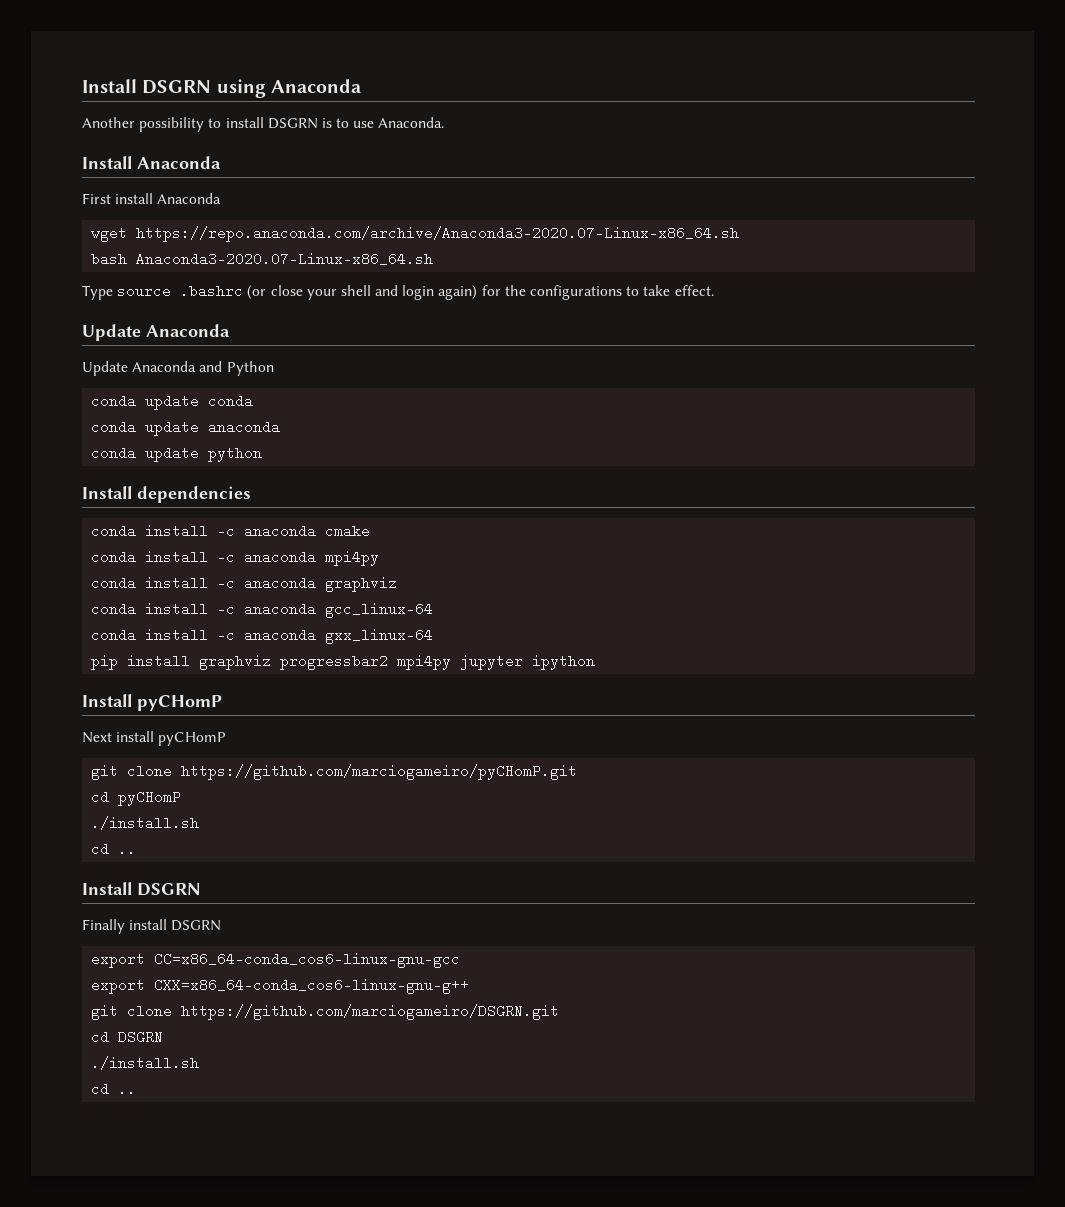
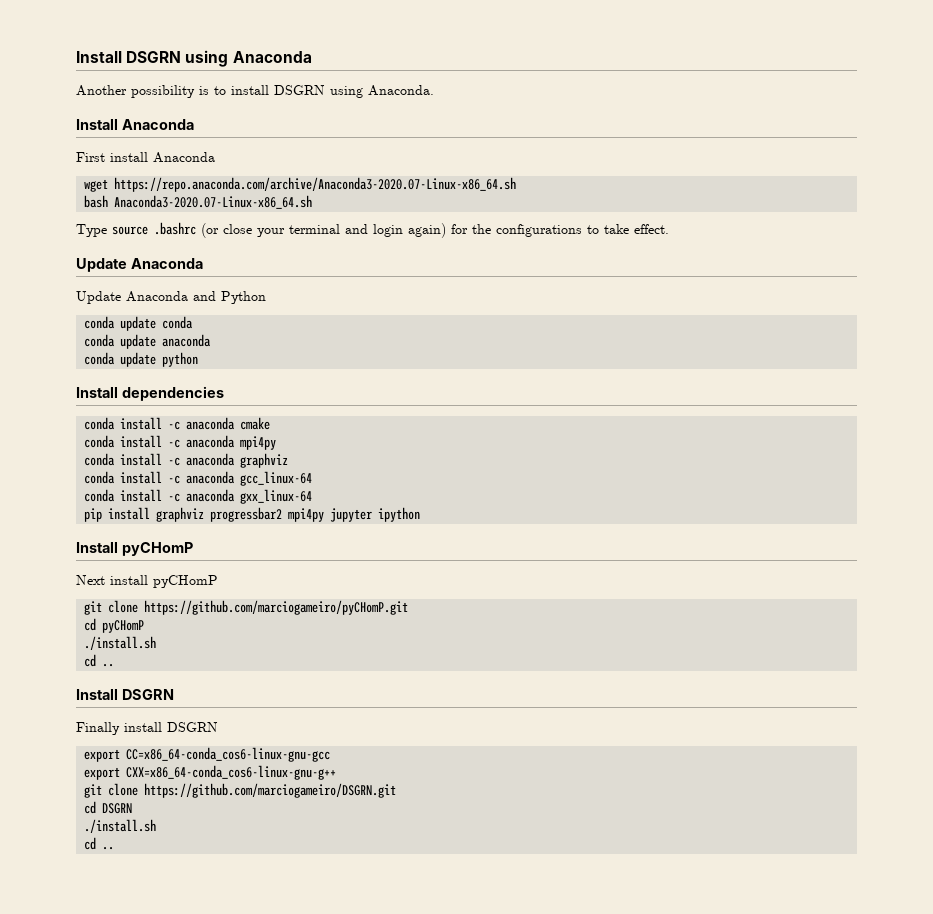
- Another possibility to install DSGRN is to use Anaconda.
+ Another possibility is to install DSGRN using Anaconda.
- Type source .bashrc (or close your shell and login again) for the configurations to take effect.
+ Type source .bashrc (or close your terminal and login again) for the configurations to take effect.

